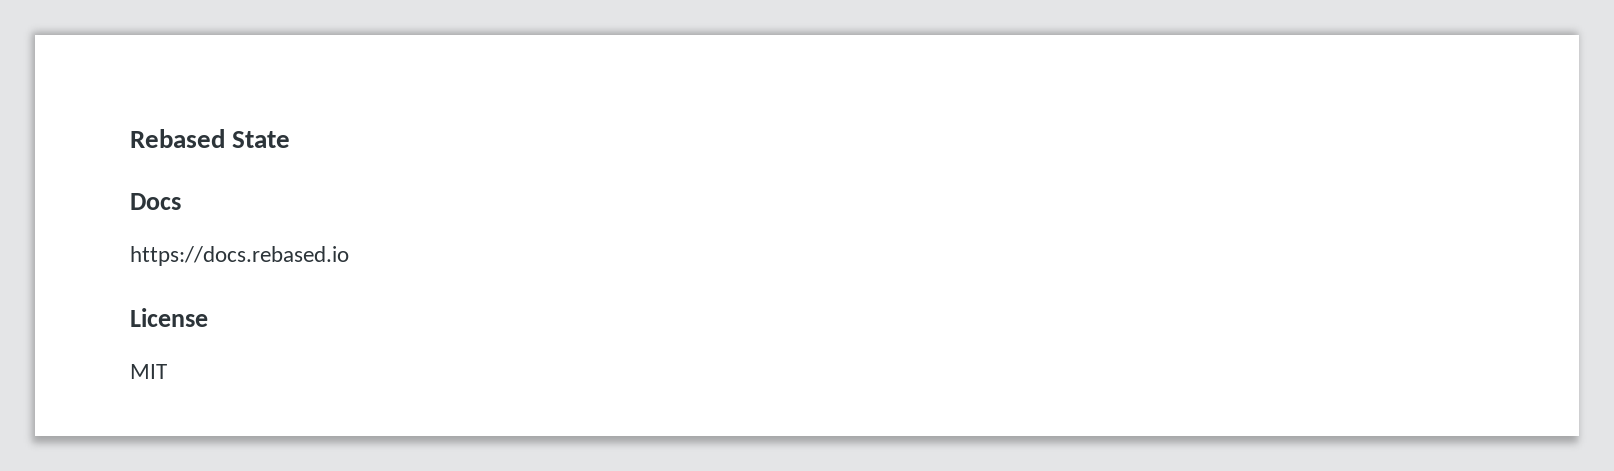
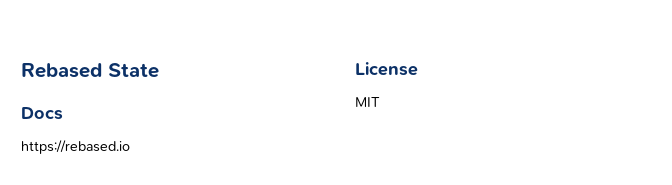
- https://docs.rebased.io
+ https://rebased.io

